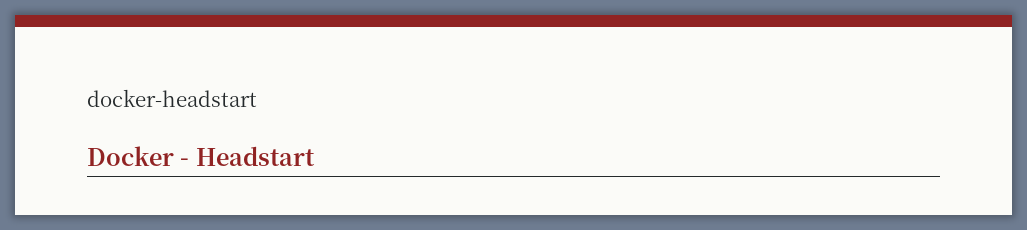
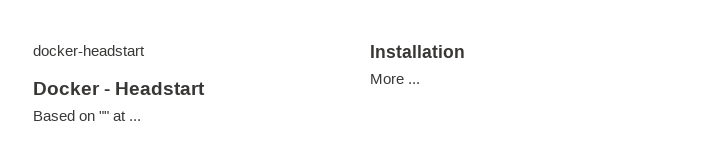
+ Based on "" at ...
+ Installation
+ More ...

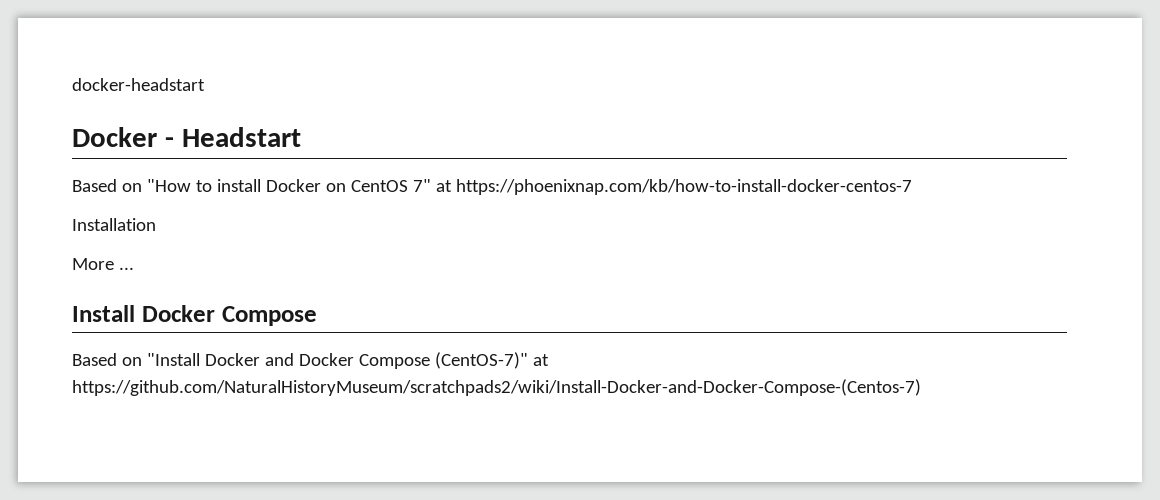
- Based on "" at ...
+ Based on "How to install Docker on CentOS 7" at https://phoenixnap.com/kb/how-to-install-docker-centos-7
  Installation
  More ...
+ Install Docker Compose
+ Based on "Install Docker and Docker Compose (CentOS-7)" at https://github.com/NaturalHistoryMuseum/scratchpads2/wiki/Install-Docker-and-Docker-Compose-(Centos-7)

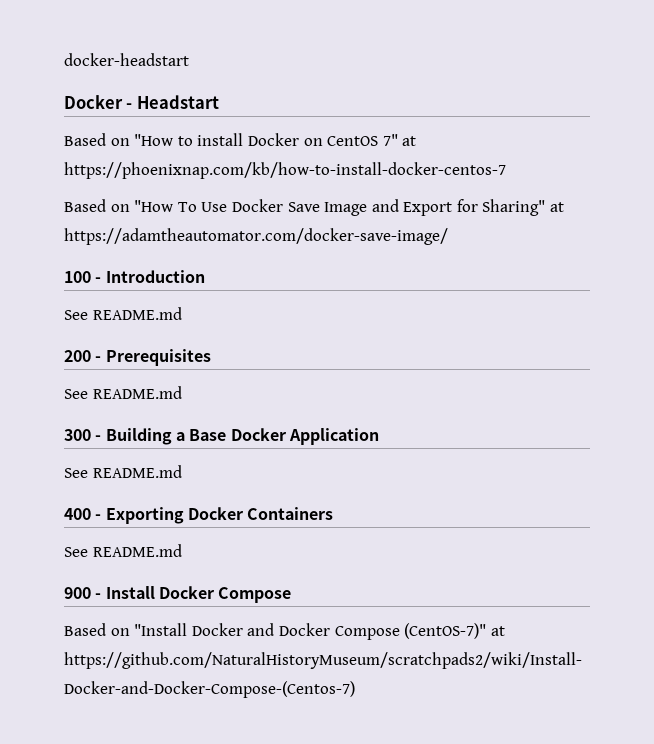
- Installation
- More ...
- Install Docker Compose
+ Based on "How To Use Docker Save Image and Export for Sharing" at https://adamtheautomator.com/docker-save-image/
+ 100 - Introduction
+ See README.md
+ 200 - Prerequisites
+ See README.md
+ 300 - Building a Base Docker Application
+ See README.md
+ 400 - Exporting Docker Containers
+ See README.md
+ 900 - Install Docker Compose

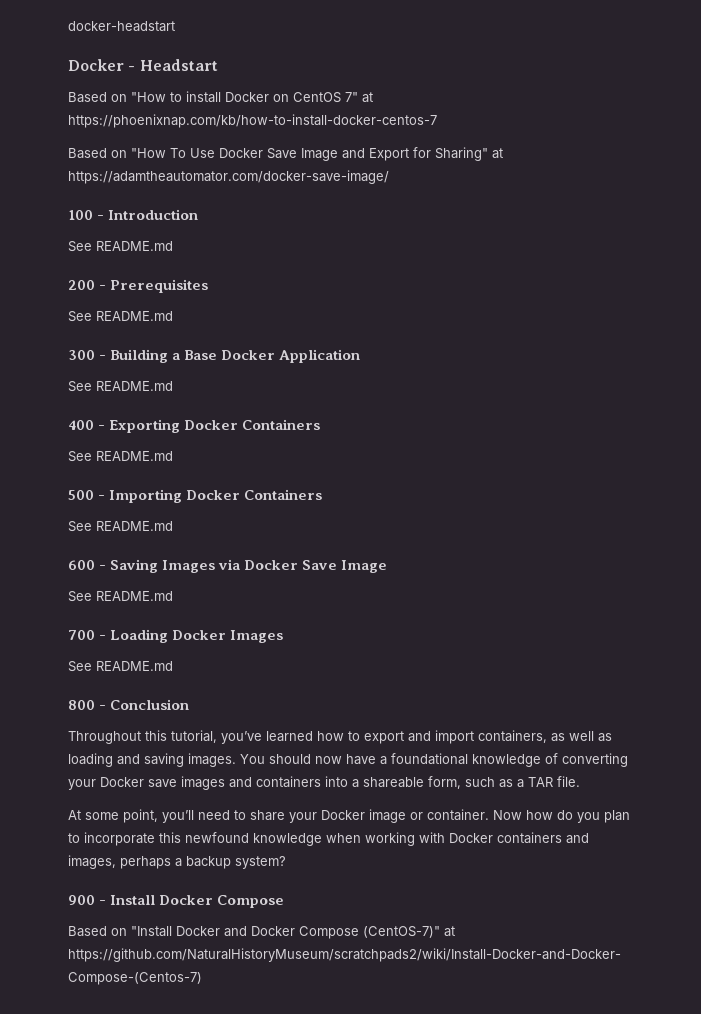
+ 500 - Importing Docker Containers
+ See README.md
+ 600 - Saving Images via Docker Save Image
+ See README.md
+ 700 - Loading Docker Images
+ See README.md
+ 800 - Conclusion
+ Throughout this tutorial, you’ve learned how to export and import containers, as well as loading and saving images. You should now have a foundational knowledge of converting your Docker save images and containers into a shareable form, such as a TAR file.
+ At some point, you’ll need to share your Docker image or container. Now how do you plan to incorporate this newfound knowledge when working with Docker containers and images, perhaps a backup system?

